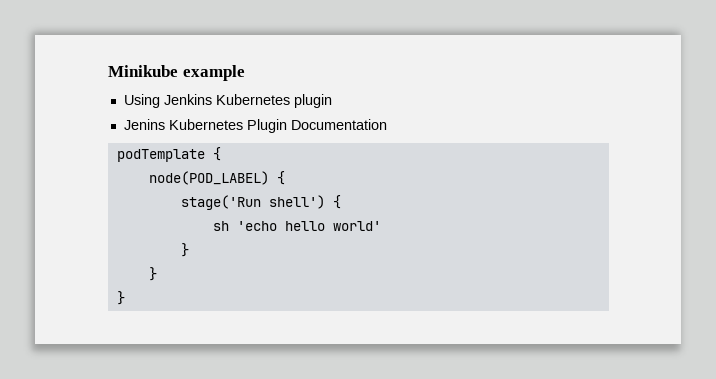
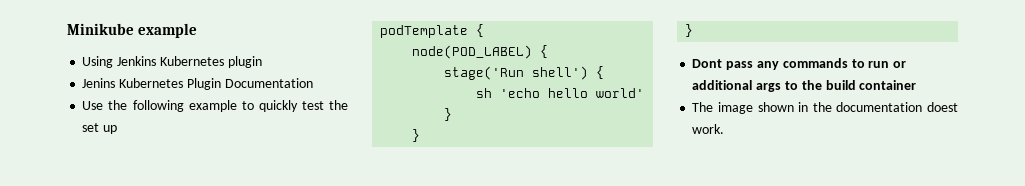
+ Use the following example to quickly test the set up
+ Dont pass any commands to run or additional args to the build container
+ The image shown in the documentation doest work.

